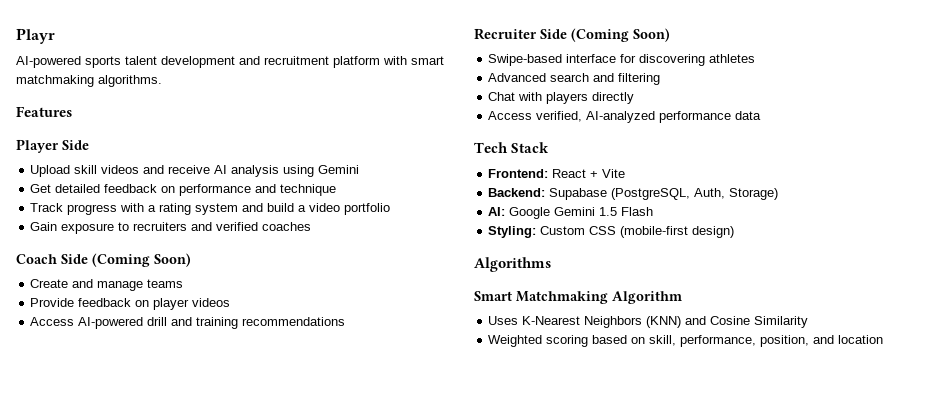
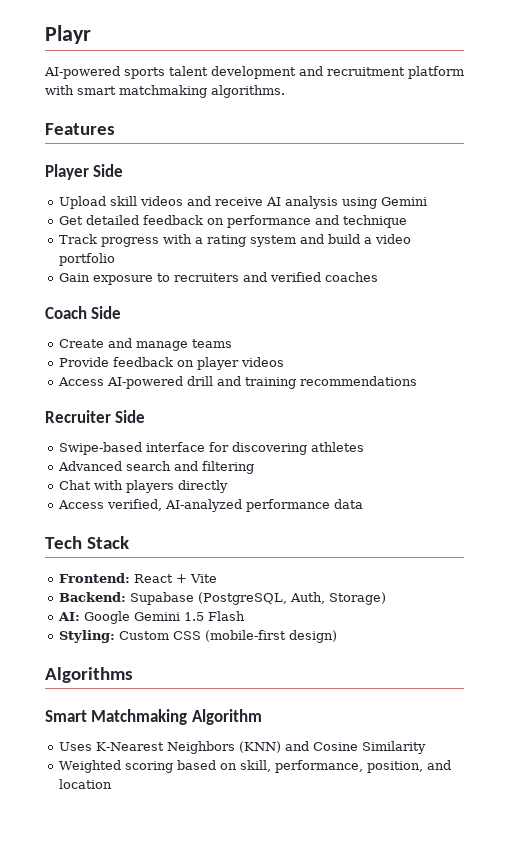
- Coach Side (Coming Soon)
+ Coach Side
- Recruiter Side (Coming Soon)
+ Recruiter Side

